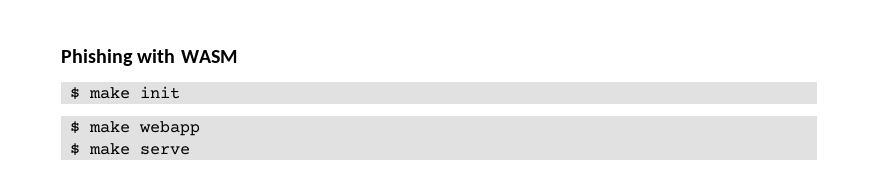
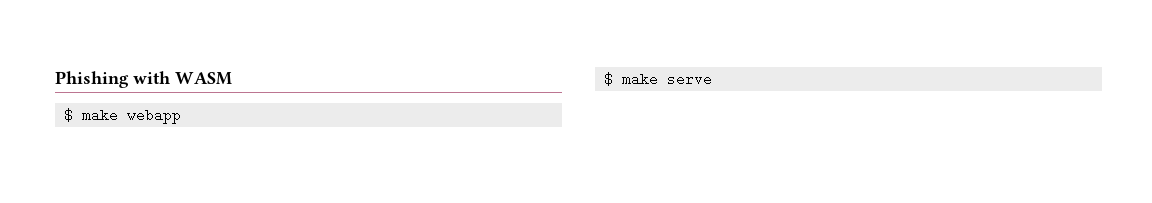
- $ make init

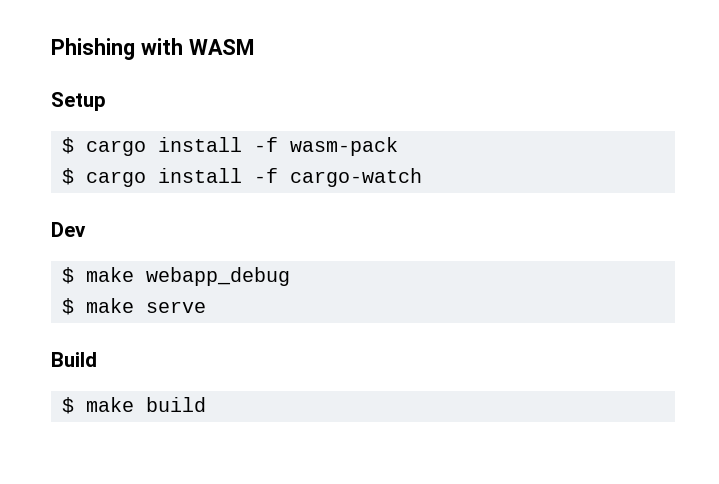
- $ make webapp
+ Setup
+ $ cargo install -f wasm-pack
+ $ cargo install -f cargo-watch
+ Dev
+ $ make webapp_debug
+ Build
+ $ make build

